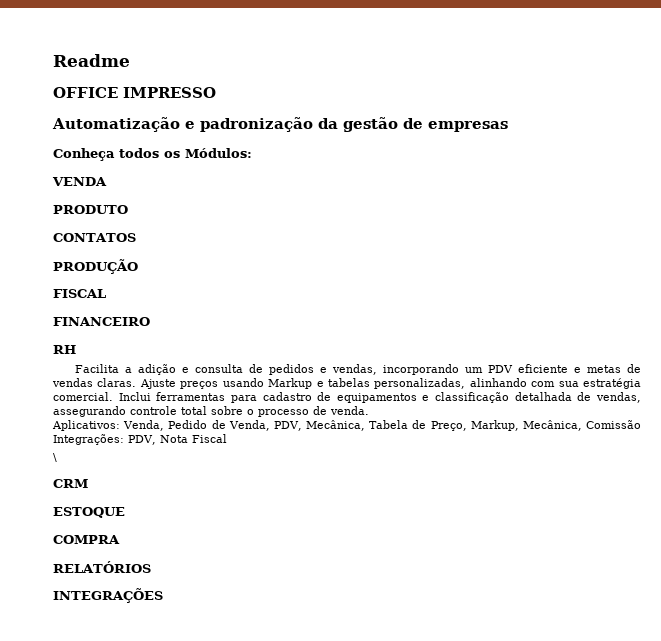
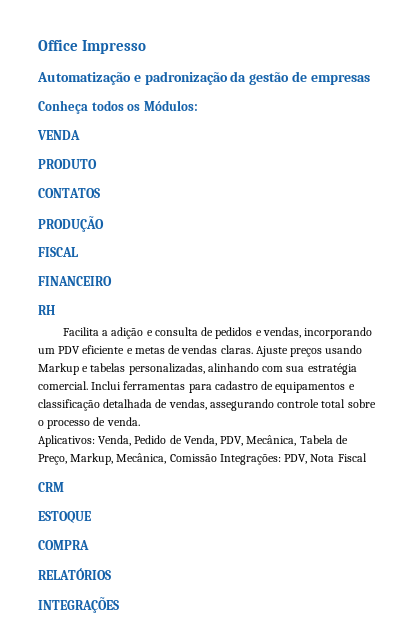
- Readme
- OFFICE IMPRESSO
+ Office Impresso
- \

